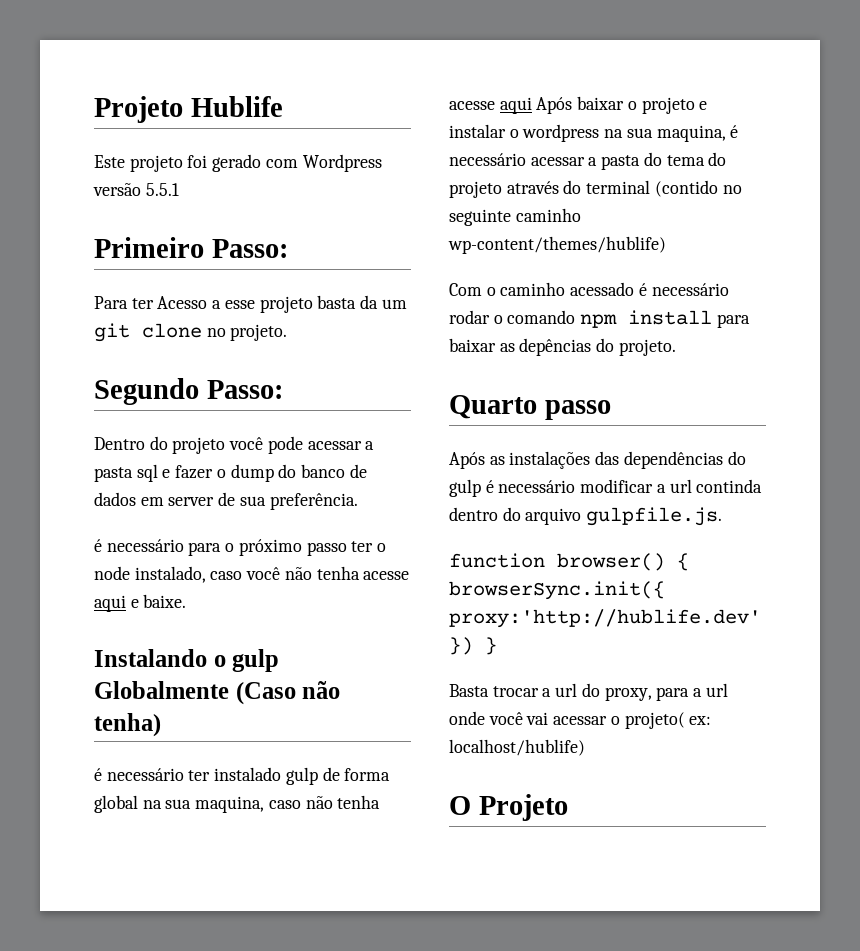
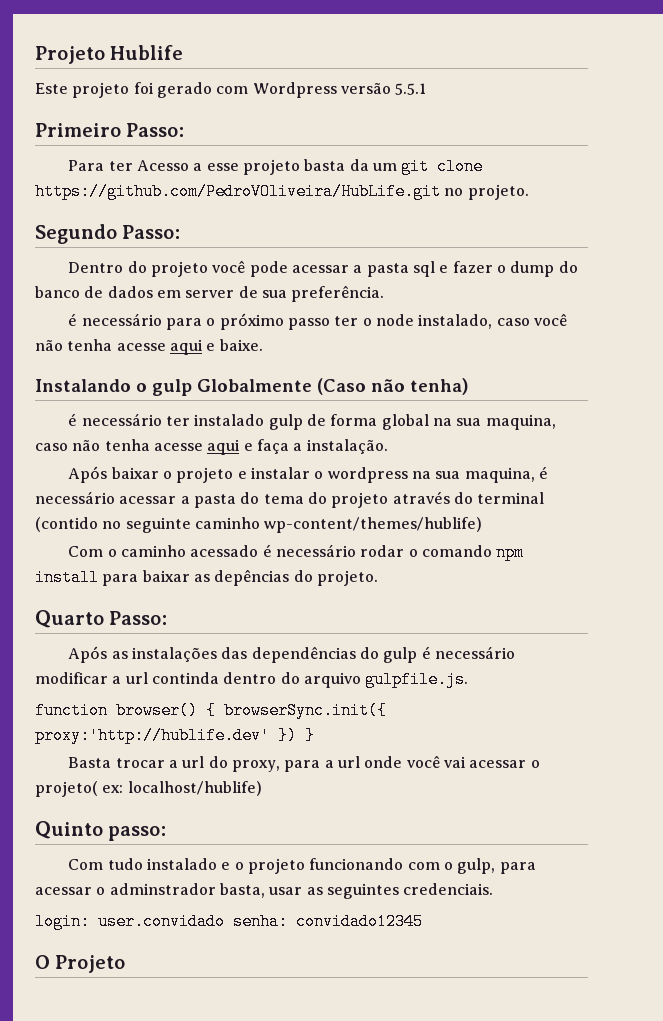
- Para ter Acesso a esse projeto basta da um git clone no projeto.
+ Para ter Acesso a esse projeto basta da um git clone https://github.com/PedroVOliveira/HubLife.git no projeto.
- é necessário ter instalado gulp de forma global na sua maquina, caso não tenha acesse aqui Após baixar o projeto e instalar o wordpress na sua maquina, é necessário acessar a pasta do tema do projeto através do terminal (contido no seguinte caminho wp-content/themes/hublife)
+ é necessário ter instalado gulp de forma global na sua maquina, caso não tenha acesse aqui e faça a instalação.
+ Após baixar o projeto e instalar o wordpress na sua maquina, é necessário acessar a pasta do tema do projeto através do terminal (contido no seguinte caminho wp-content/themes/hublife)
- Quarto passo
+ Quarto Passo:
+ Quinto passo:
+ Com tudo instalado e o projeto funcionando com o gulp, para acessar o adminstrador basta, usar as seguintes credenciais.
+ login: user.convidado senha: convidado12345

